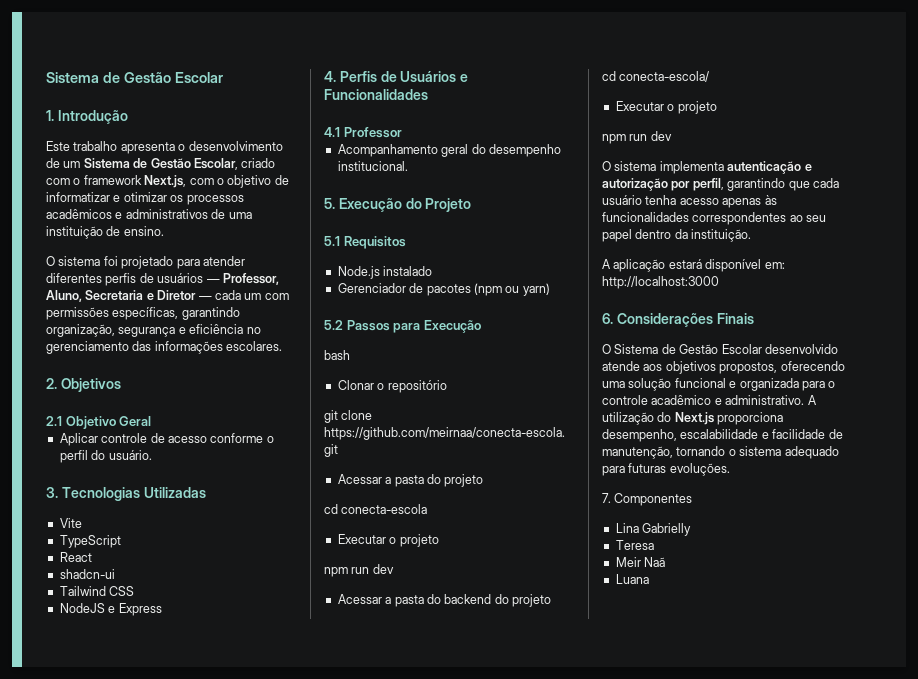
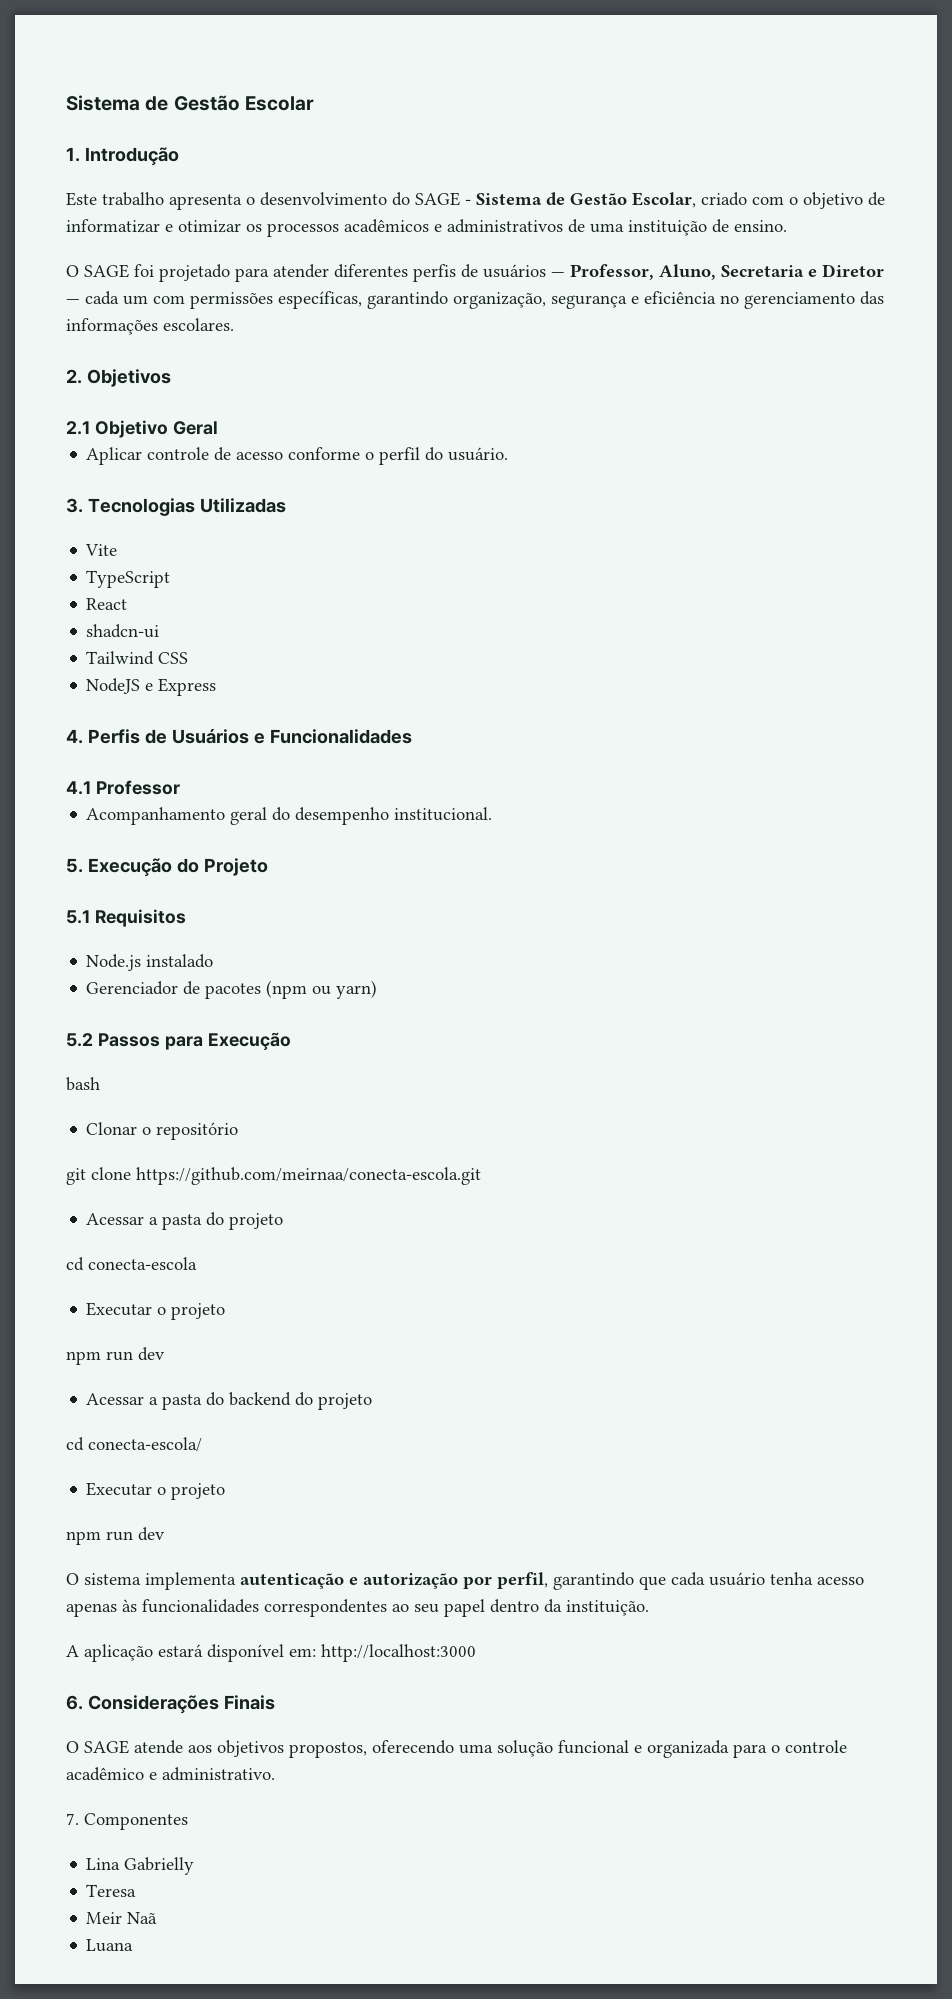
- Este trabalho apresenta o desenvolvimento de um Sistema de Gestão Escolar, criado com o framework Next.js, com o objetivo de informatizar e otimizar os processos acadêmicos e administrativos de uma instituição de ensino.
+ Este trabalho apresenta o desenvolvimento do SAGE - Sistema de Gestão Escolar, criado com o objetivo de informatizar e otimizar os processos acadêmicos e administrativos de uma instituição de ensino.
- O sistema foi projetado para atender diferentes perfis de usuários — Professor, Aluno, Secretaria e Diretor — cada um com permissões específicas, garantindo organização, segurança e eficiência no gerenciamento das informações escolares.
+ O SAGE foi projetado para atender diferentes perfis de usuários — Professor, Aluno, Secretaria e Diretor — cada um com permissões específicas, garantindo organização, segurança e eficiência no gerenciamento das informações escolares.
- O Sistema de Gestão Escolar desenvolvido atende aos objetivos propostos, oferecendo uma solução funcional e organizada para o controle acadêmico e administrativo. A utilização do Next.js proporciona desempenho, escalabilidade e facilidade de manutenção, tornando o sistema adequado para futuras evoluções.
+ O SAGE atende aos objetivos propostos, oferecendo uma solução funcional e organizada para o controle acadêmico e administrativo.

